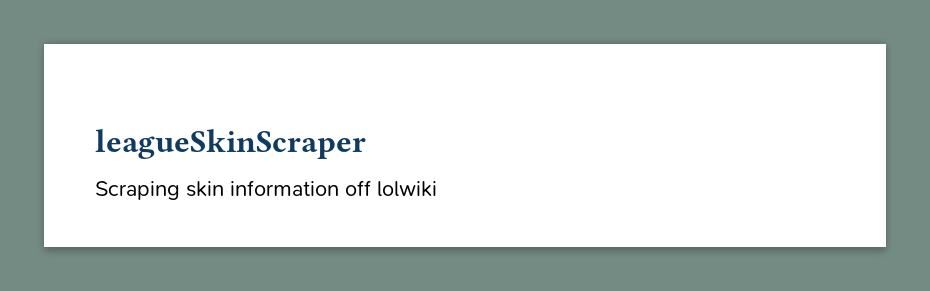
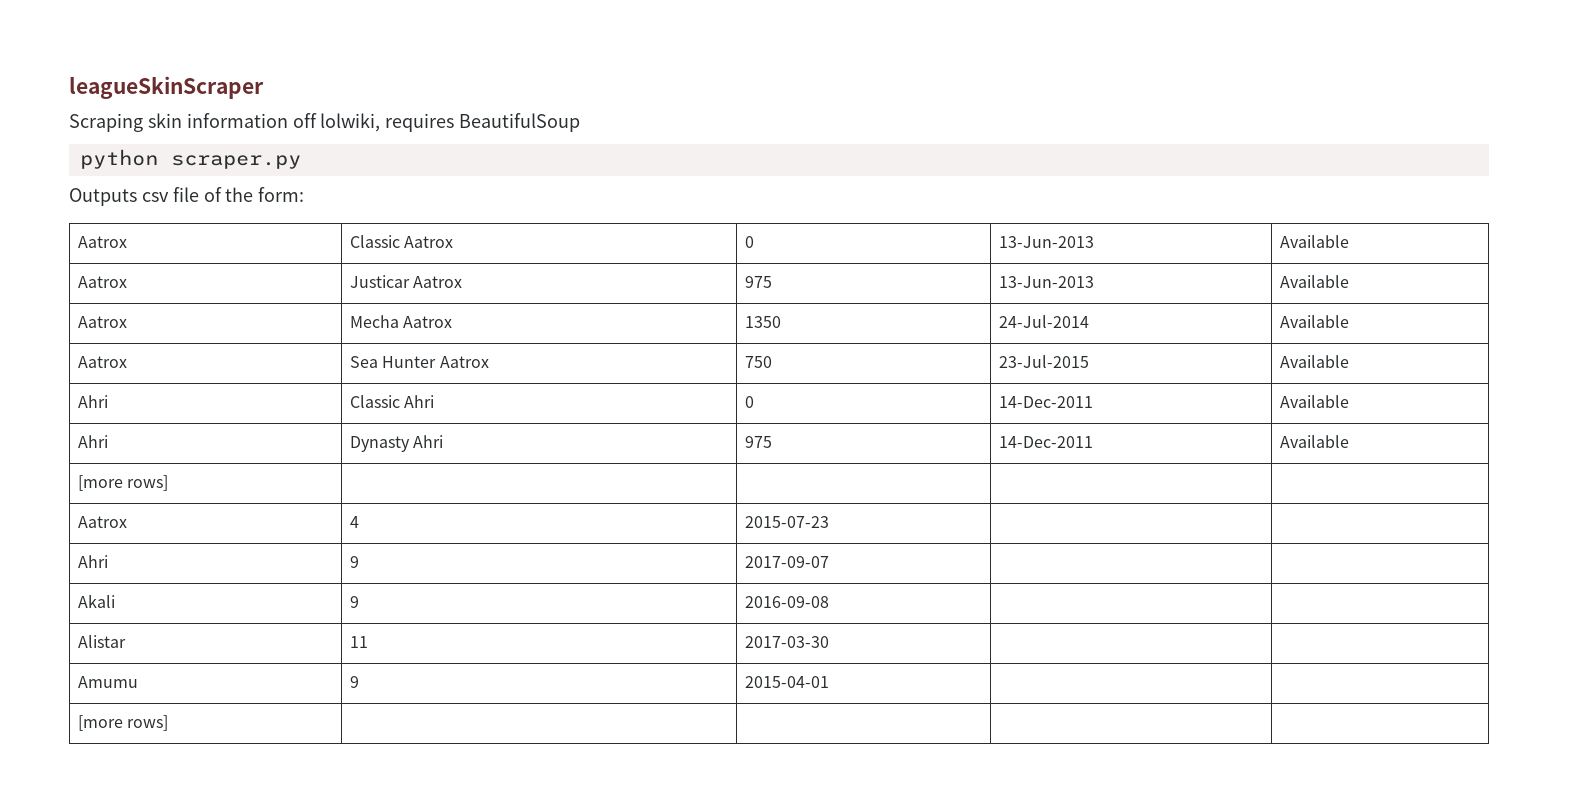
- Scraping skin information off lolwiki
+ Scraping skin information off lolwiki, requires BeautifulSoup
+ python scraper.py
+ Outputs csv file of the form:
+ Aatrox | Classic Aatrox | 0 | 13-Jun-2013 | Available
+ Aatrox | Justicar Aatrox | 975 | 13-Jun-2013 | Available
+ Aatrox | Mecha Aatrox | 1350 | 24-Jul-2014 | Available
+ Aatrox | Sea Hunter Aatrox | 750 | 23-Jul-2015 | Available
+ Ahri | Classic Ahri | 0 | 14-Dec-2011 | Available
+ Ahri | Dynasty Ahri | 975 | 14-Dec-2011 | Available
+ [more rows] | | | |
+ Aatrox | 4 | 2015-07-23 | |
+ Ahri | 9 | 2017-09-07 | |
+ Akali | 9 | 2016-09-08 | |
+ Alistar | 11 | 2017-03-30 | |
+ Amumu | 9 | 2015-04-01 | |
+ [more rows] | | | |

